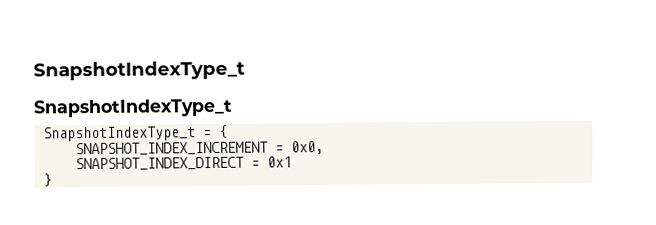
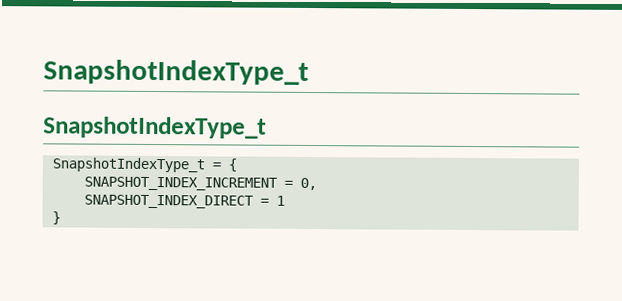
- SNAPSHOT_INDEX_INCREMENT = 0x0,
+ SNAPSHOT_INDEX_INCREMENT = 0,
- SNAPSHOT_INDEX_DIRECT = 0x1
+ SNAPSHOT_INDEX_DIRECT = 1

